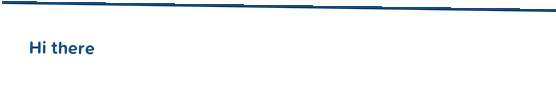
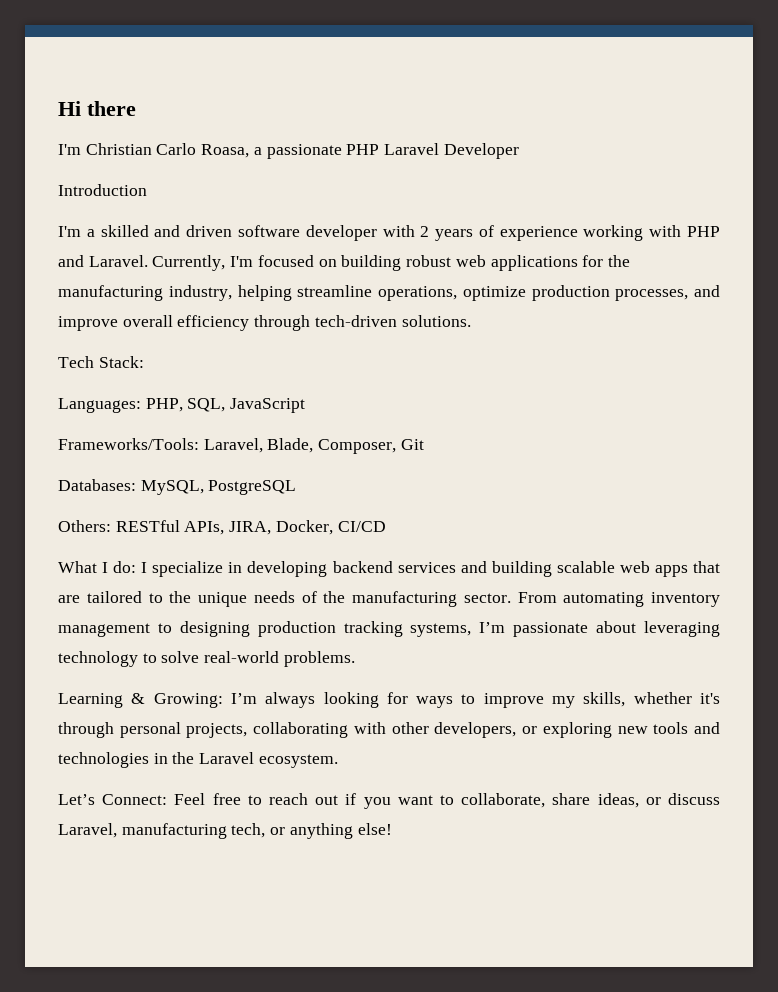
+ I'm Christian Carlo Roasa, a passionate PHP Laravel Developer
+ Introduction
+ I'm a skilled and driven software developer with 2 years of experience working with PHP and Laravel. Currently, I'm focused on building robust web applications for the manufacturing industry, helping streamline operations, optimize production processes, and improve overall efficiency through tech-driven solutions.
+ Tech Stack:
+ Languages: PHP, SQL, JavaScript
+ Frameworks/Tools: Laravel, Blade, Composer, Git
+ Databases: MySQL, PostgreSQL
+ Others: RESTful APIs, JIRA, Docker, CI/CD
+ What I do: I specialize in developing backend services and building scalable web apps that are tailored to the unique needs of the manufacturing sector. From automating inventory management to designing production tracking systems, I’m passionate about leveraging technology to solve real-world problems.
+ Learning & Growing: I’m always looking for ways to improve my skills, whether it's through personal projects, collaborating with other developers, or exploring new tools and technologies in the Laravel ecosystem.
+ Let’s Connect: Feel free to reach out if you want to collaborate, share ideas, or discuss Laravel, manufacturing tech, or anything else!

